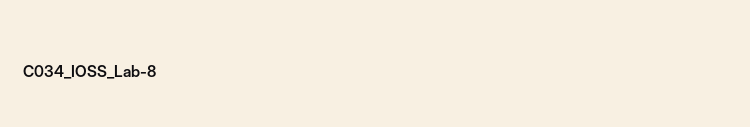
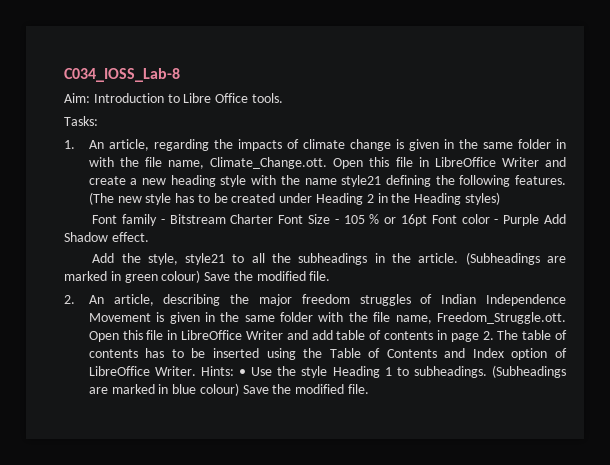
+ Aim: Introduction to Libre Office tools.
+ Tasks:
+ 1. An article, regarding the impacts of climate change is given in the same folder in with the file name, Climate_Change.ott. Open this file in LibreOffice Writer and create a new heading style with the name style21 defining the following features. (The new style has to be created under Heading 2 in the Heading styles)
+ Font family - Bitstream Charter Font Size - 105 % or 16pt Font color - Purple Add Shadow effect.
+ Add the style, style21 to all the subheadings in the article. (Subheadings are marked in green colour) Save the modified file.
+ 2. An article, describing the major freedom struggles of Indian Independence Movement is given in the same folder with the file name, Freedom_Struggle.ott. Open this file in LibreOffice Writer and add table of contents in page 2. The table of contents has to be inserted using the Table of Contents and Index option of LibreOffice Writer. Hints: • Use the style Heading 1 to subheadings. (Subheadings are marked in blue colour) Save the modified file.

